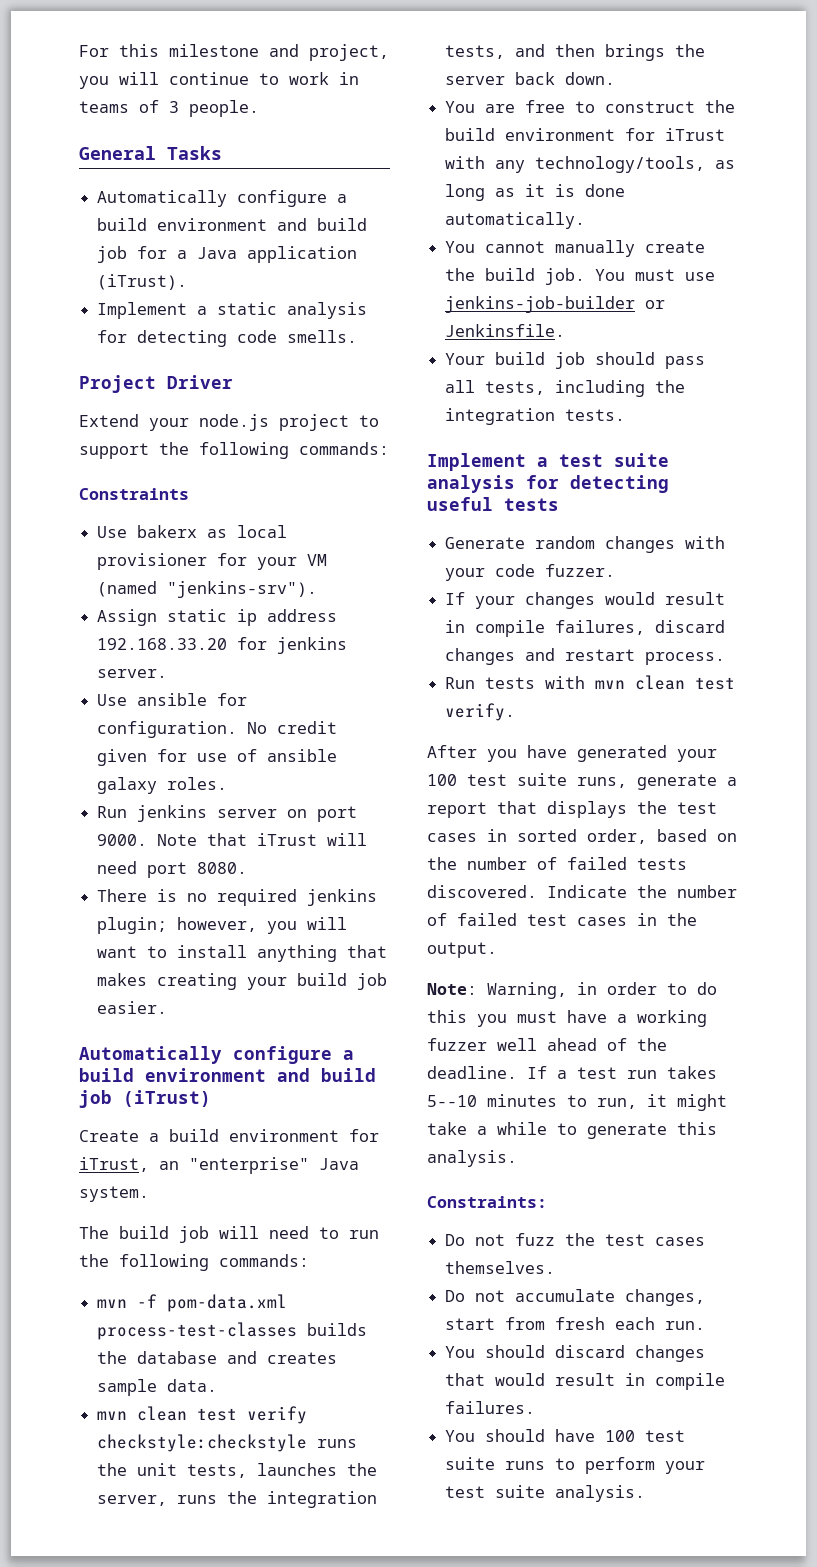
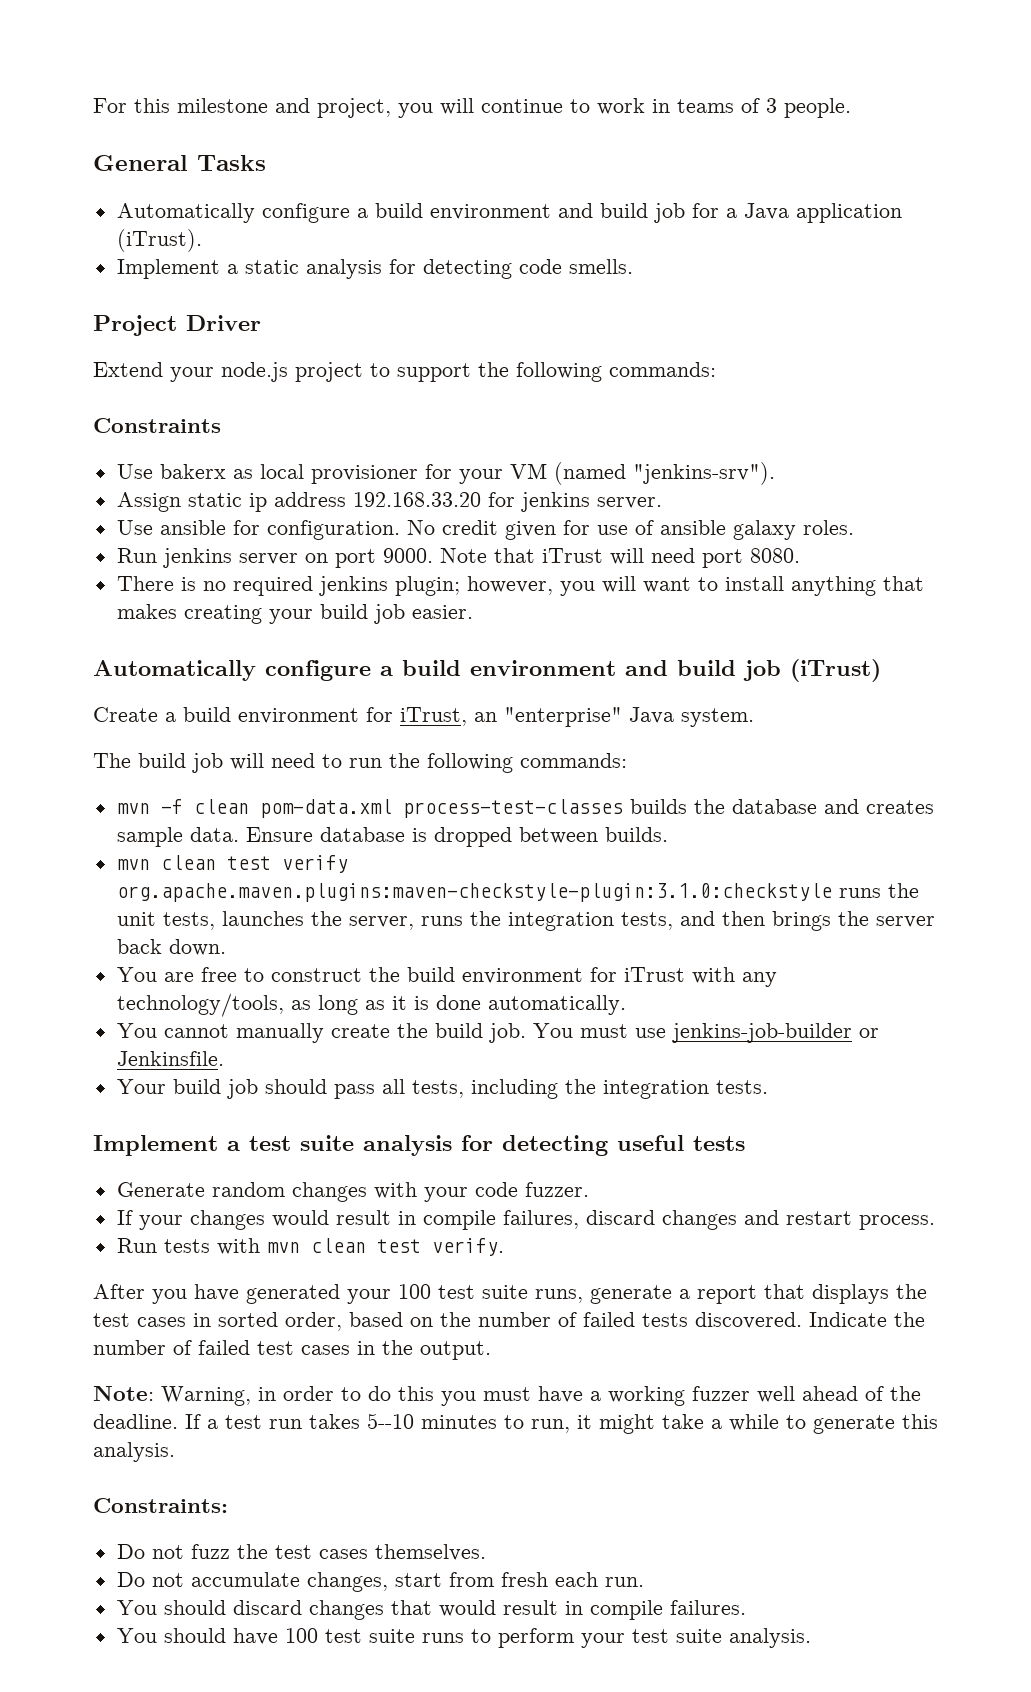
- mvn -f pom-data.xml process-test-classes builds the database and creates sample data.
+ mvn -f clean pom-data.xml process-test-classes builds the database and creates sample data. Ensure database is dropped between builds.
- mvn clean test verify checkstyle:checkstyle runs the unit tests, launches the server, runs the integration tests, and then brings the server back down.
+ mvn clean test verify org.apache.maven.plugins:maven-checkstyle-plugin:3.1.0:checkstyle runs the unit tests, launches the server, runs the integration tests, and then brings the server back down.

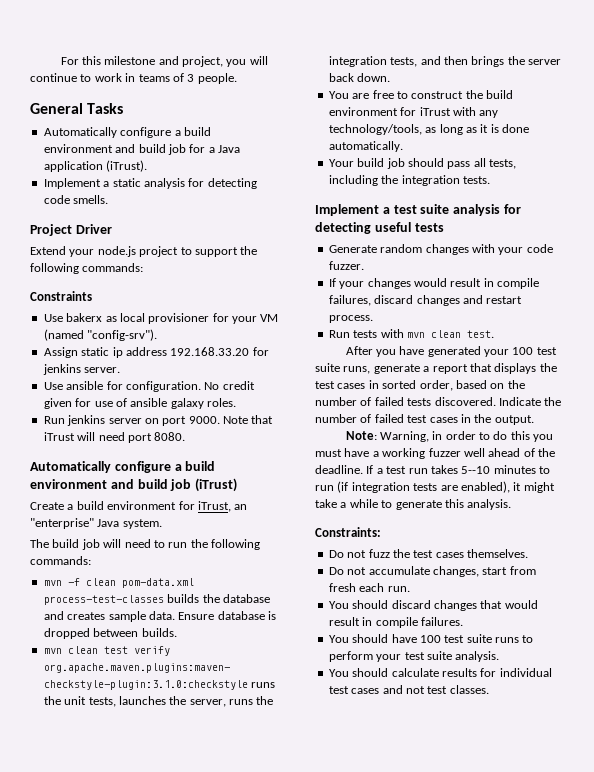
- Use bakerx as local provisioner for your VM (named "jenkins-srv").
+ Use bakerx as local provisioner for your VM (named "config-srv").
- There is no required jenkins plugin; however, you will want to install anything that makes creating your build job easier.
- You cannot manually create the build job. You must use jenkins-job-builder or Jenkinsfile.
- Run tests with mvn clean test verify.
+ Run tests with mvn clean test.
- If a test run takes 5--10 minutes to run, it might take a while to generate this analysis.
+ If a test run takes 5--10 minutes to run (if integration tests are enabled), it might take a while to generate this analysis.
+ You should calculate results for individual test cases and not test classes.

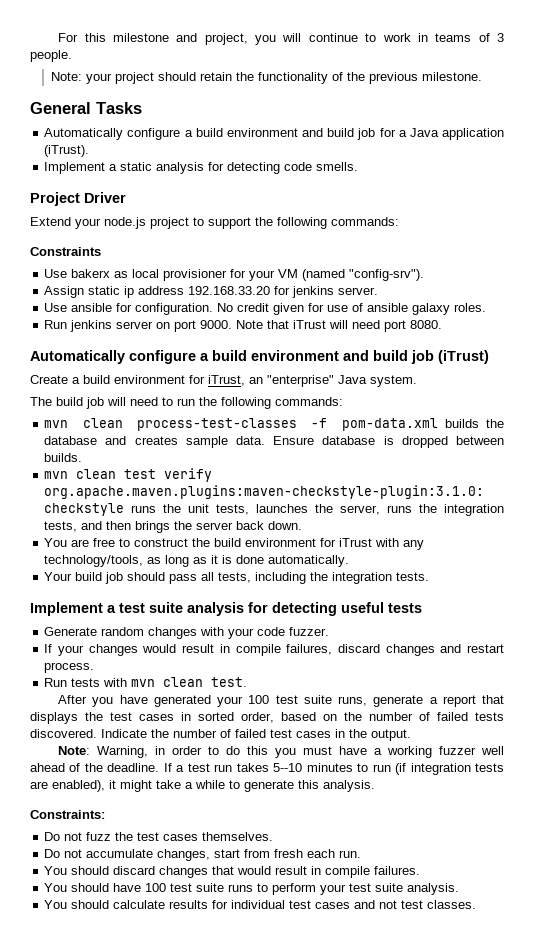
+ Note: your project should retain the functionality of the previous milestone.
- mvn -f clean pom-data.xml process-test-classes builds the database and creates sample data.
+ mvn clean process-test-classes -f pom-data.xml builds the database and creates sample data.

